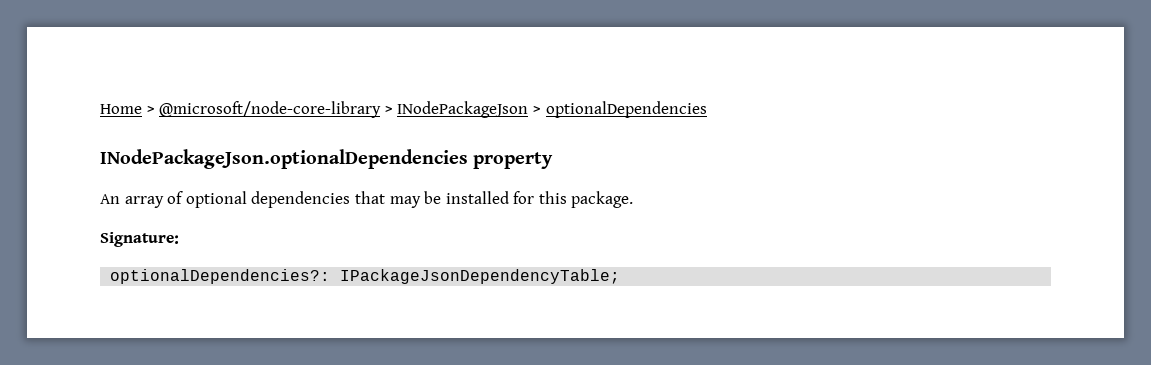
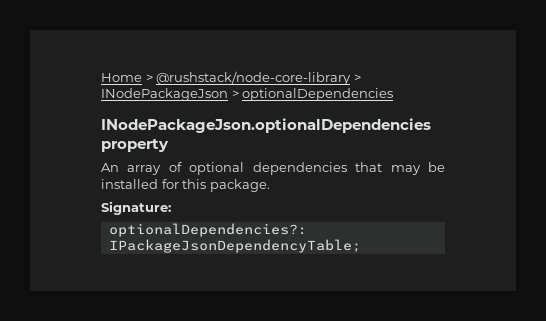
- Home > @microsoft/node-core-library > INodePackageJson > optionalDependencies
+ Home > @rushstack/node-core-library > INodePackageJson > optionalDependencies

